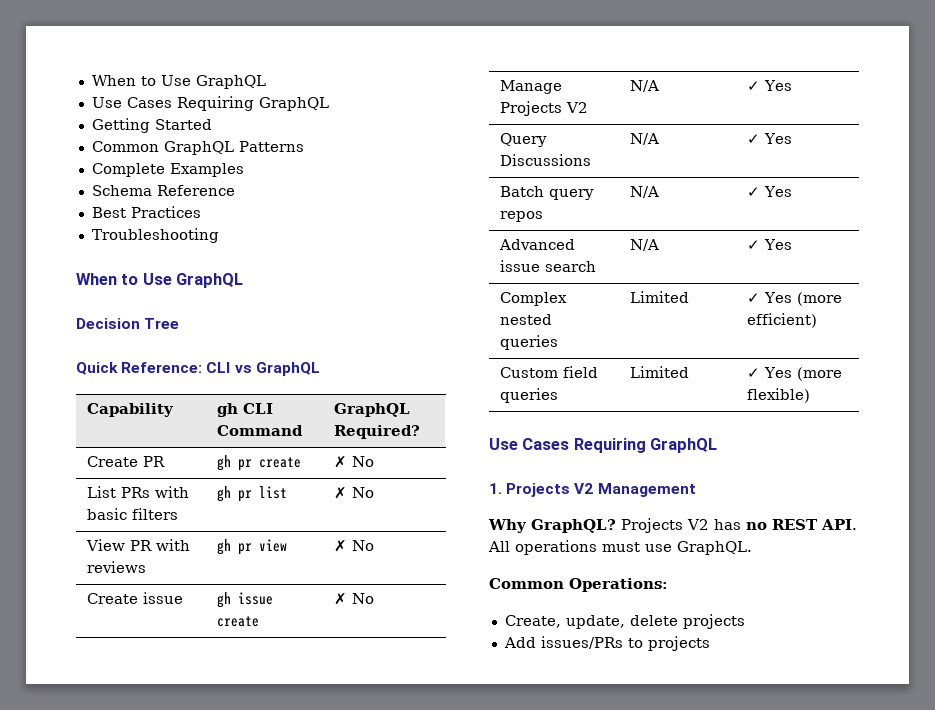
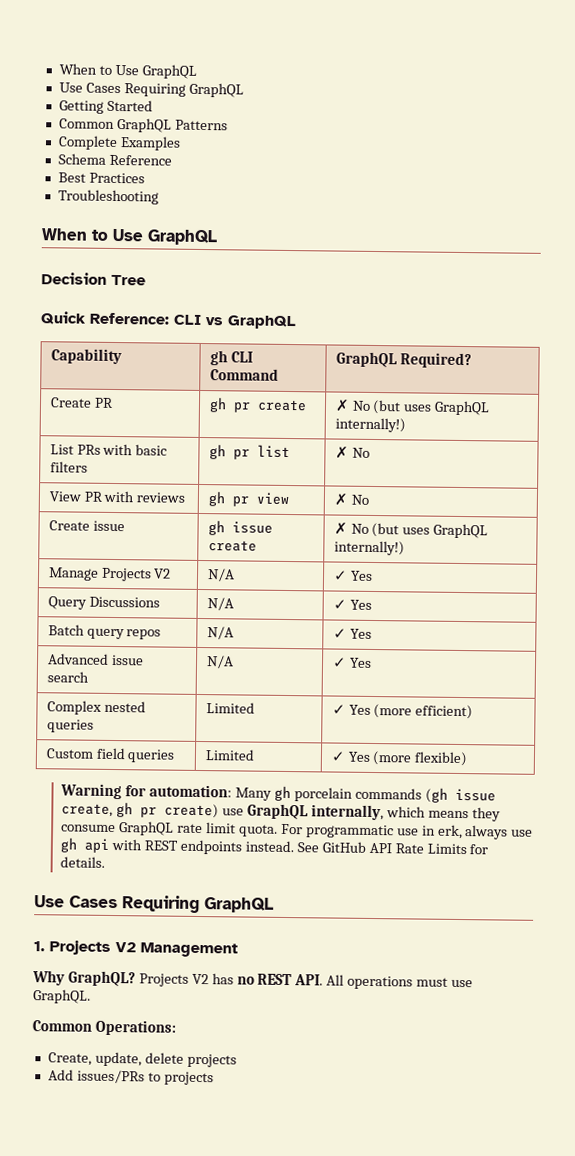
- Create PR | gh pr create | ✗ No
+ Create PR | gh pr create | ✗ No (but uses GraphQL internally!)
- Create issue | gh issue create | ✗ No
+ Create issue | gh issue create | ✗ No (but uses GraphQL internally!)
+ Warning for automation: Many gh porcelain commands (gh issue create, gh pr create) use GraphQL internally, which means they consume GraphQL rate limit quota. For programmatic use in erk, always use gh api with REST endpoints instead. See GitHub API Rate Limits for details.

